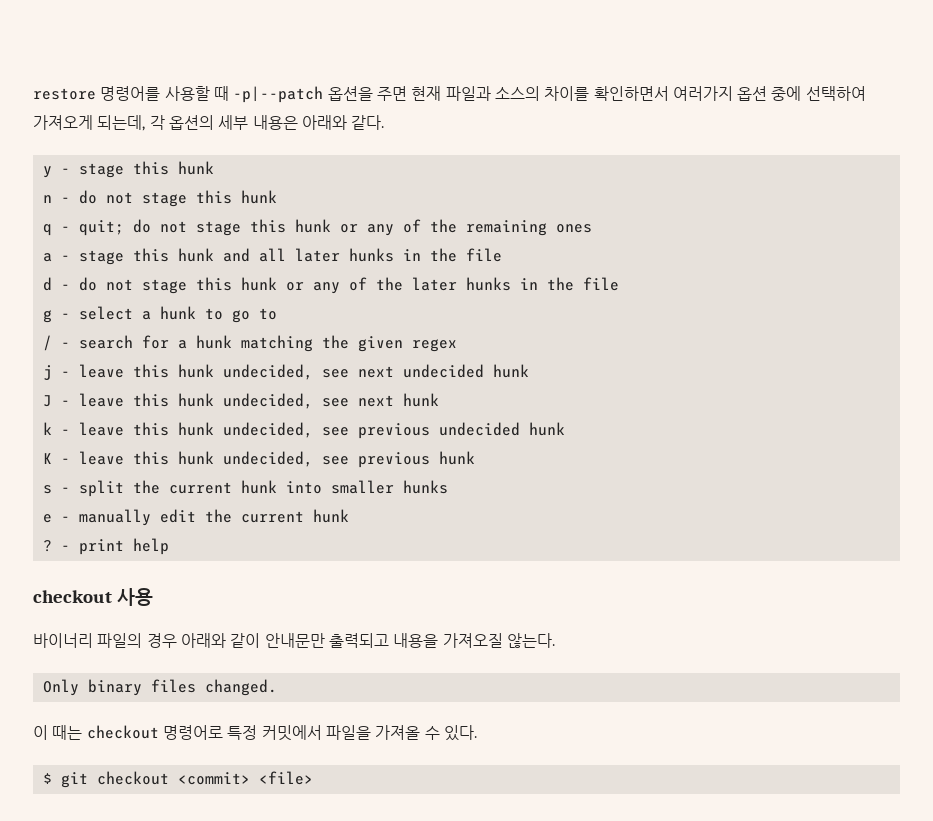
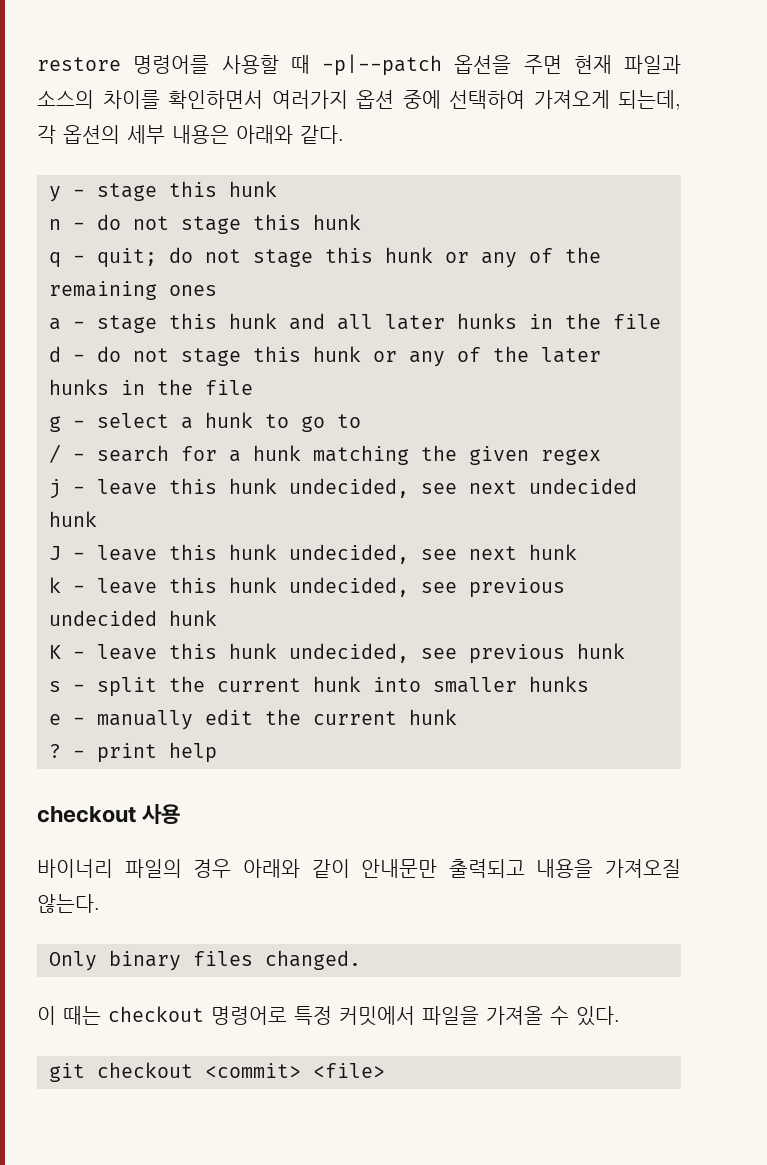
- $ git checkout <commit> <file>
+ git checkout <commit> <file>

